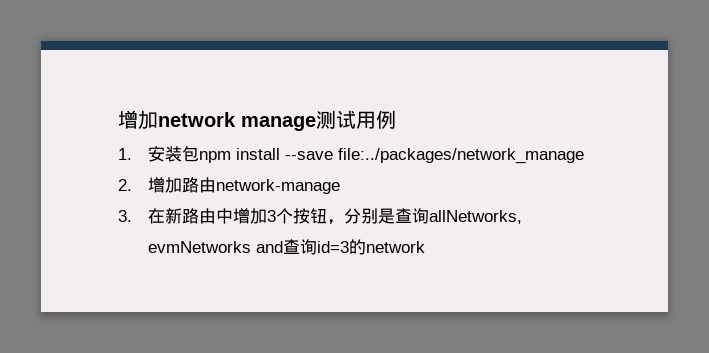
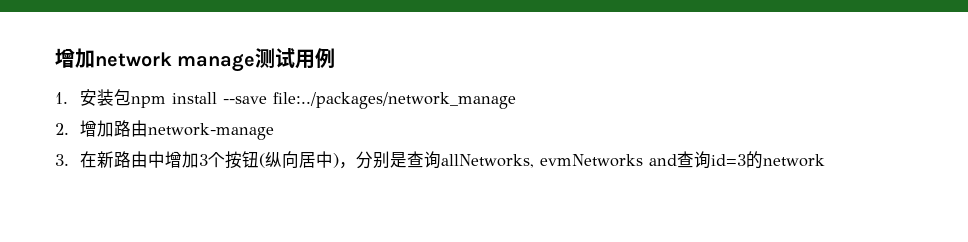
- 3.在新路由中增加3个按钮，分别是查询allNetworks, evmNetworks and查询id=3的network
+ 3.在新路由中增加3个按钮(纵向居中)，分别是查询allNetworks, evmNetworks and查询id=3的network

